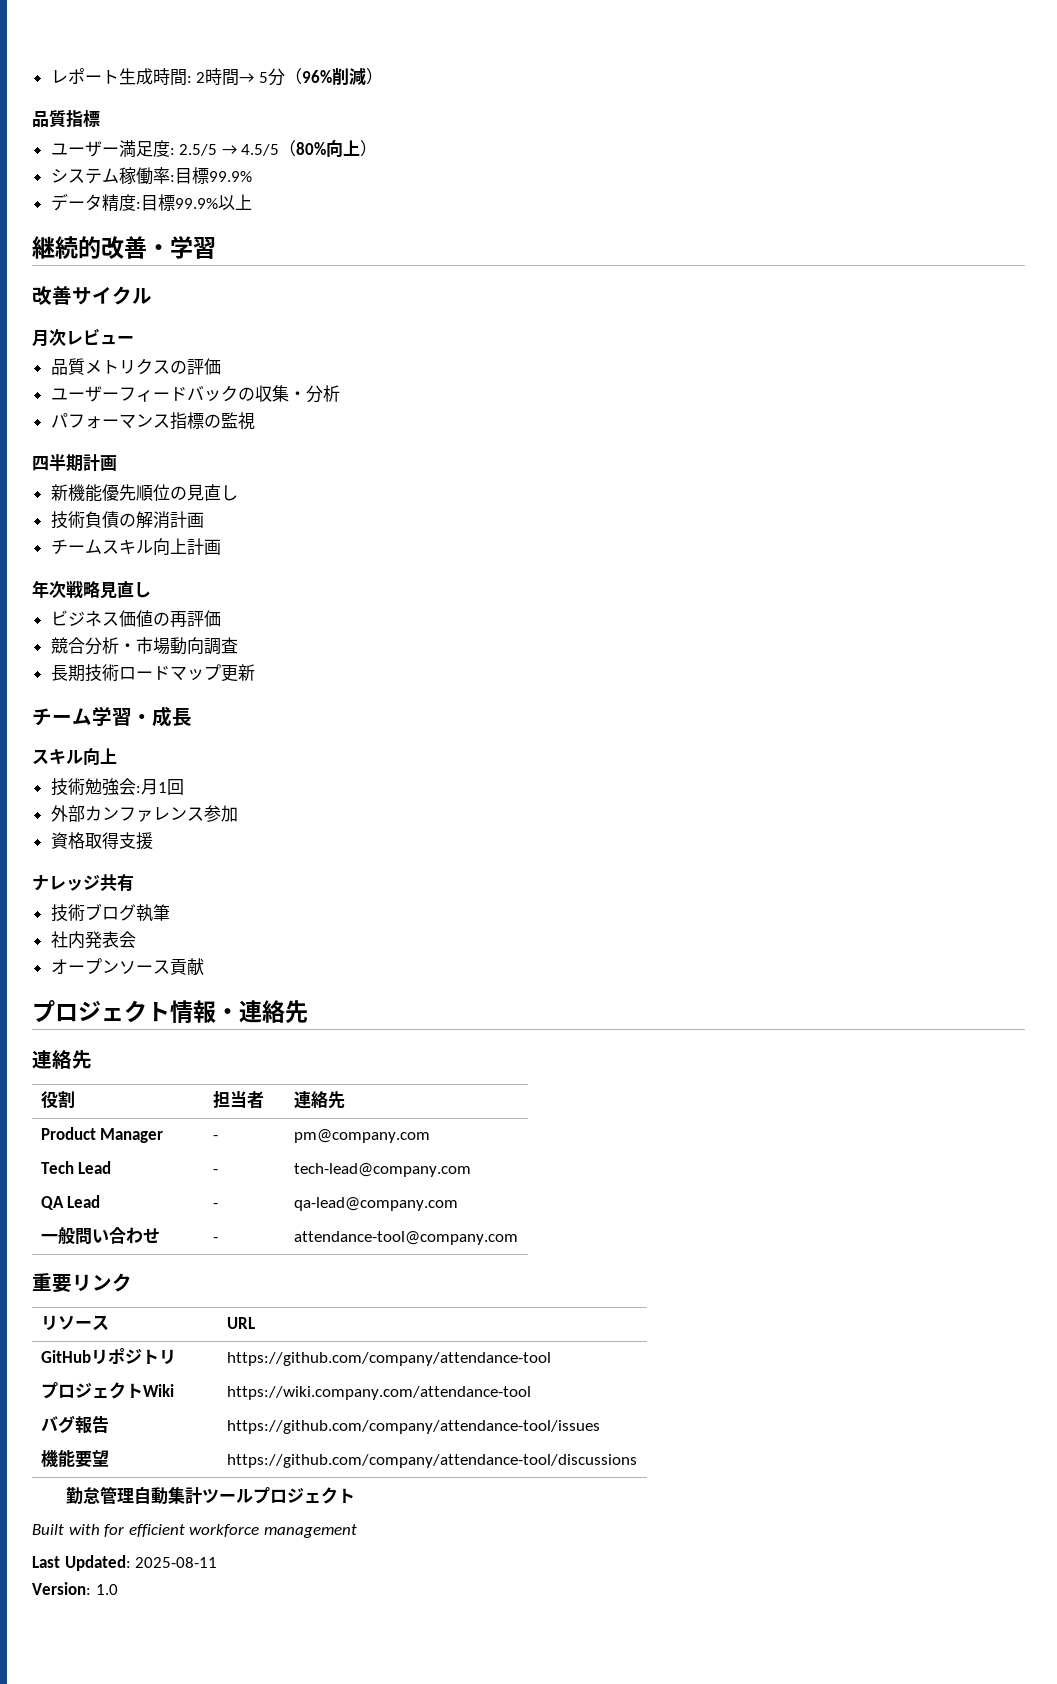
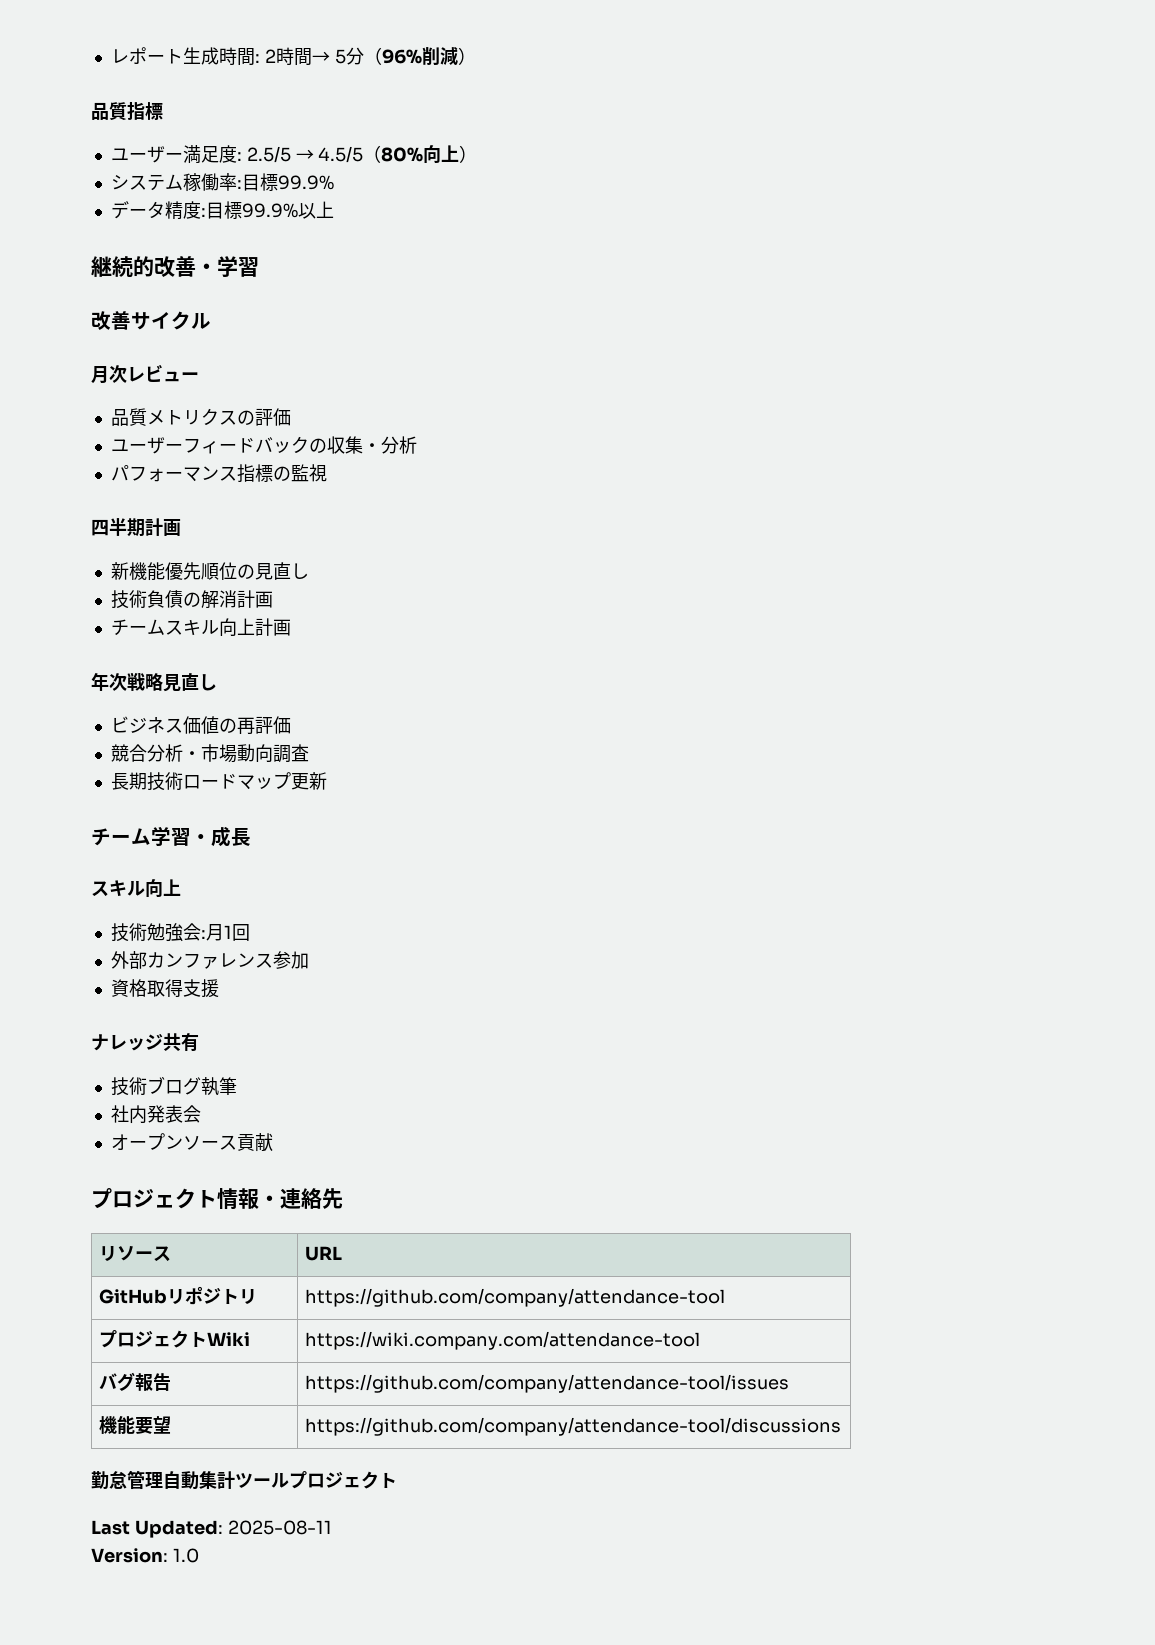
  プロジェクト情報・連絡先
- 連絡先
- 役割 | 担当者 | 連絡先
- Product Manager | - | pm@company.com
- Tech Lead | - | tech-lead@company.com
- QA Lead | - | qa-lead@company.com
- 一般問い合わせ | - | attendance-tool@company.com
- 重要リンク
- Built with for efficient workforce management

